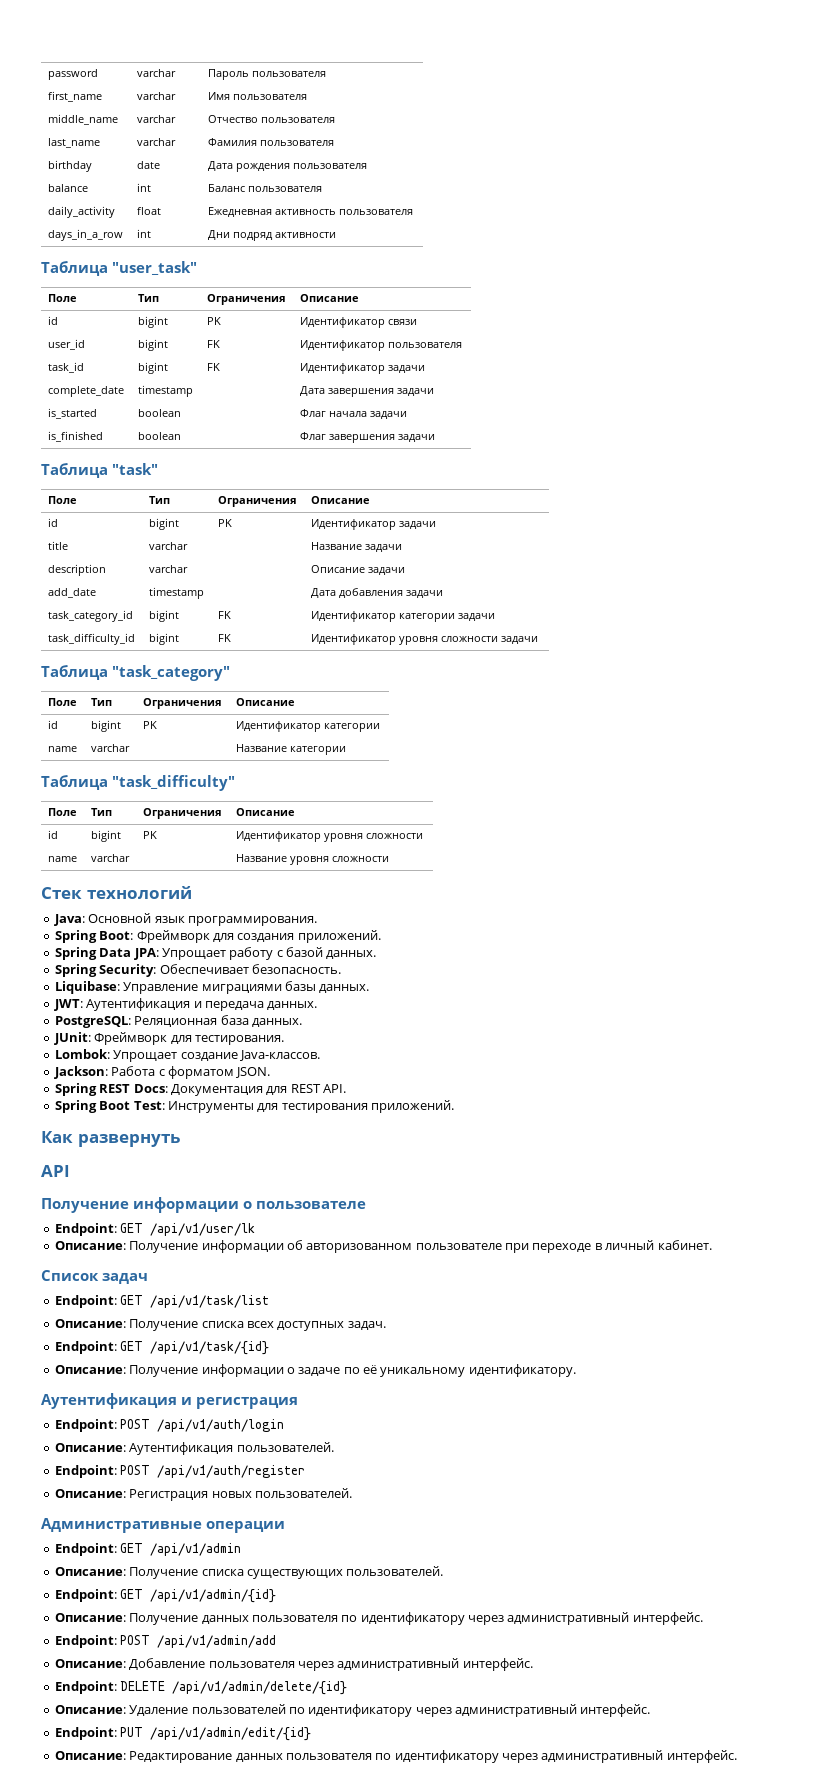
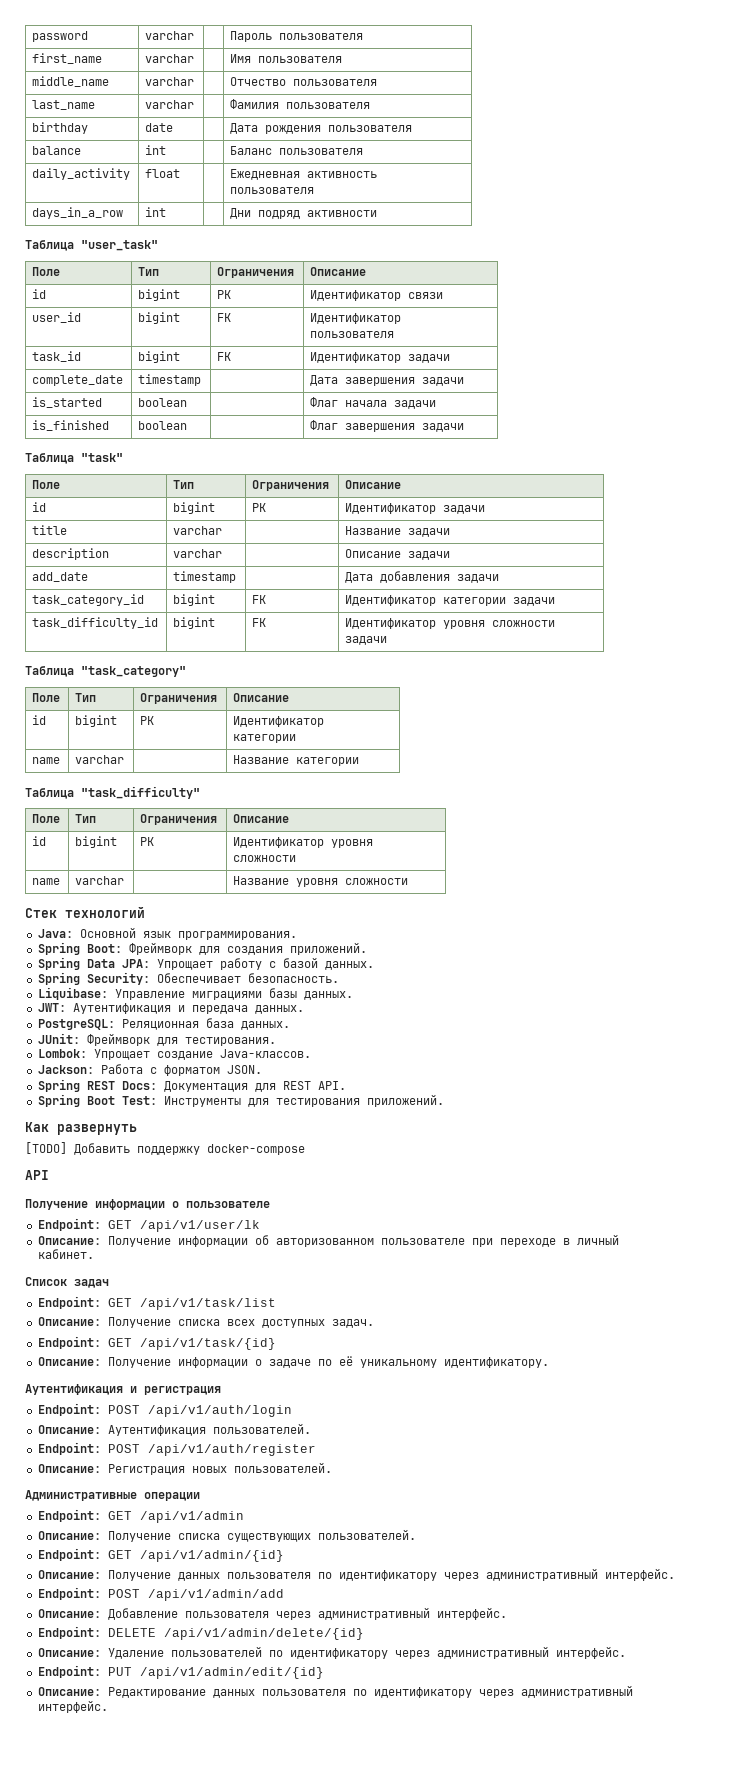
+ [TODO] Добавить поддержку docker-compose

